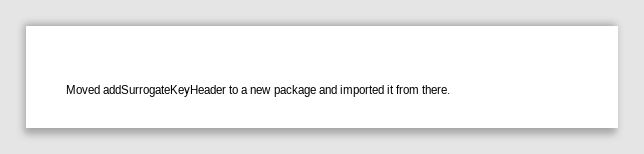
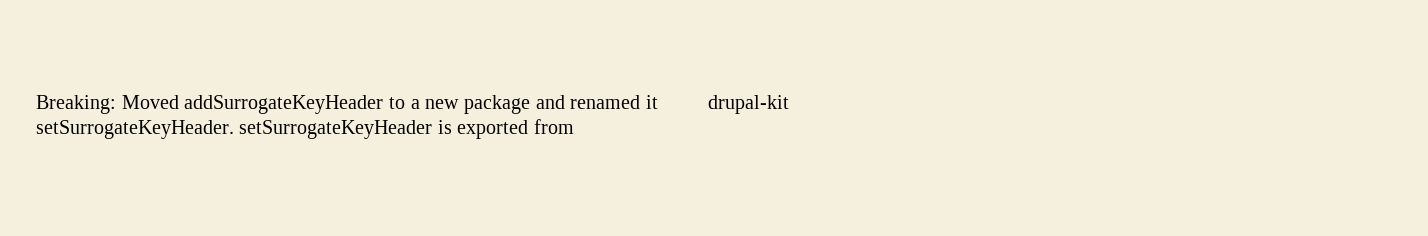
- Moved addSurrogateKeyHeader to a new package and imported it from there.
+ Breaking: Moved addSurrogateKeyHeader to a new package and renamed it setSurrogateKeyHeader. setSurrogateKeyHeader is exported from drupal-kit

